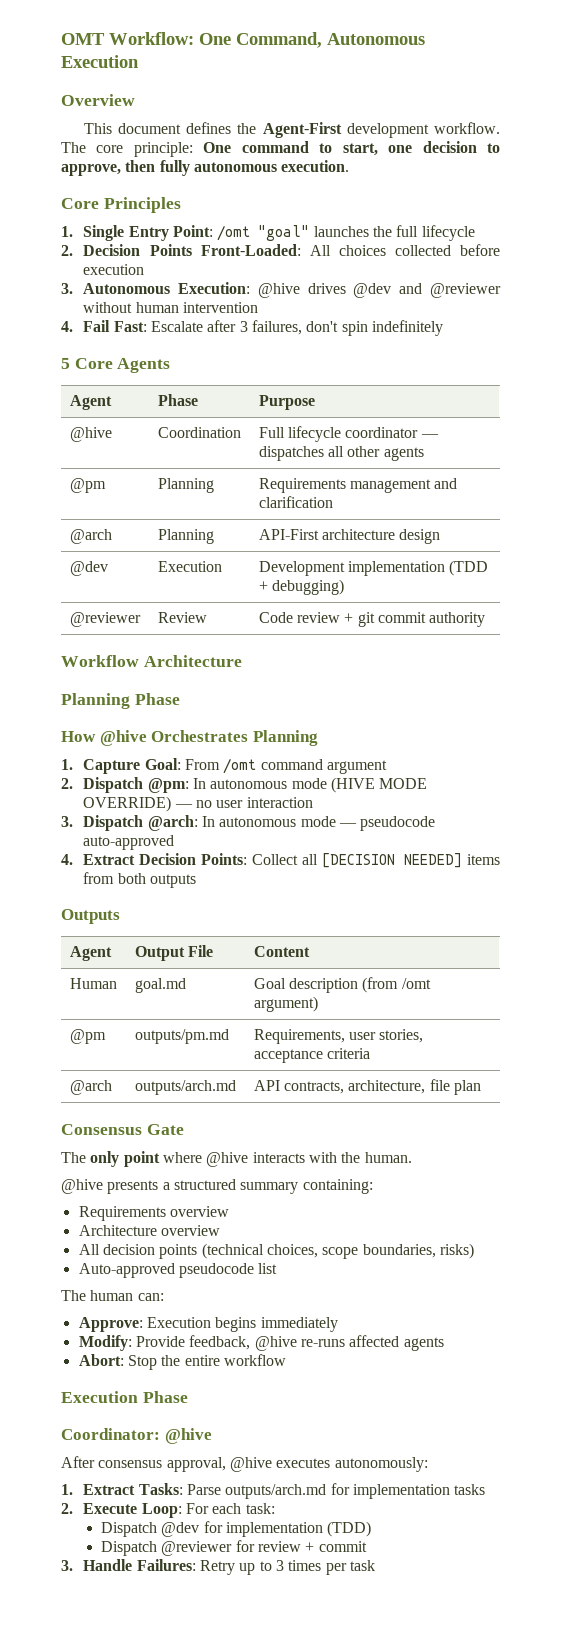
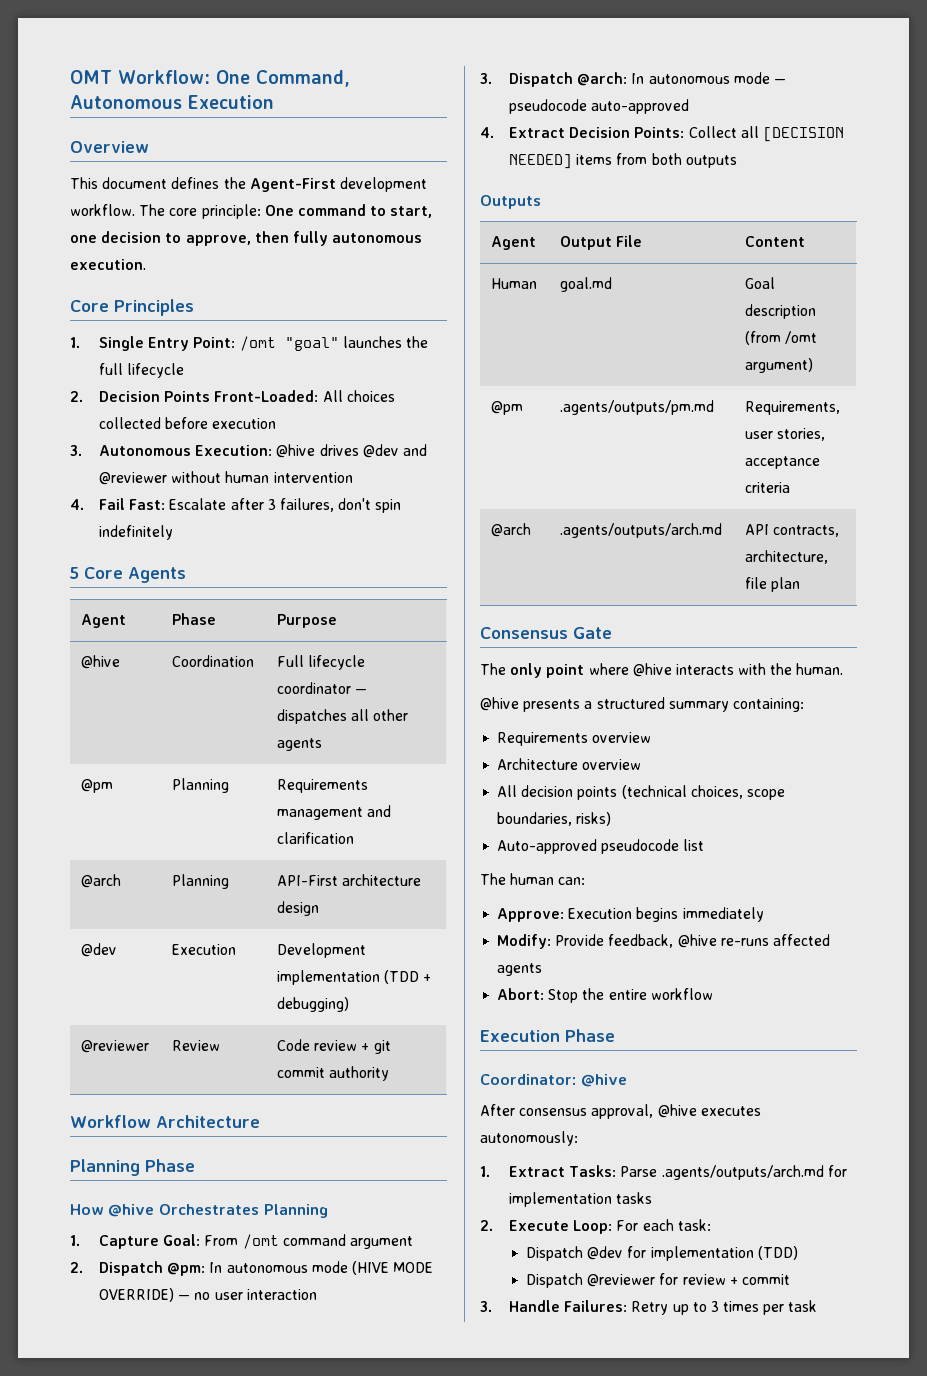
- @pm | outputs/pm.md | Requirements, user stories, acceptance criteria
+ @pm | .agents/outputs/pm.md | Requirements, user stories, acceptance criteria
- @arch | outputs/arch.md | API contracts, architecture, file plan
+ @arch | .agents/outputs/arch.md | API contracts, architecture, file plan
- 1. Extract Tasks: Parse outputs/arch.md for implementation tasks
+ 1. Extract Tasks: Parse .agents/outputs/arch.md for implementation tasks

